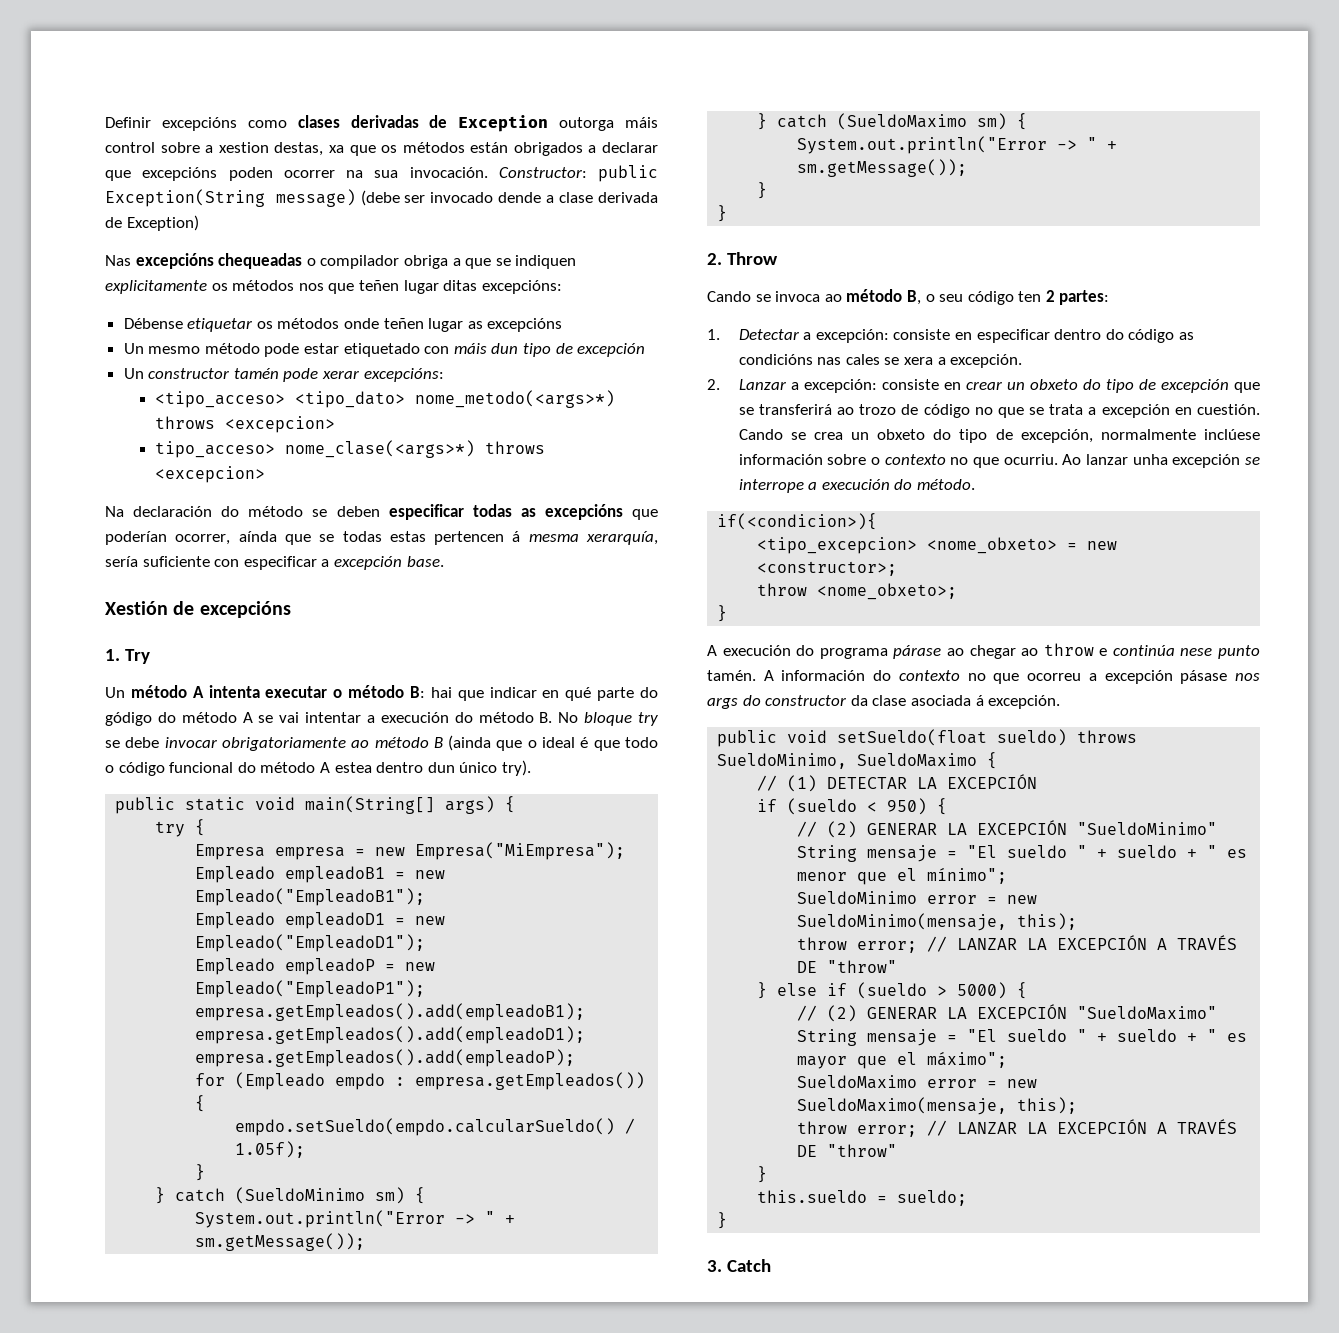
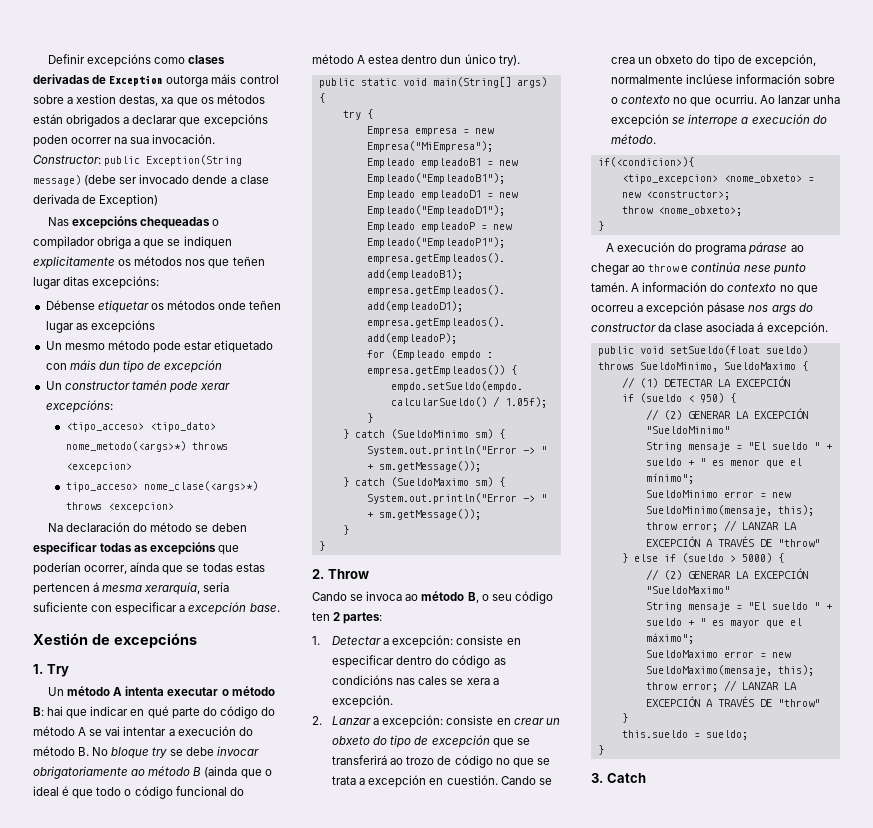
- Un método A intenta executar o método B: hai que indicar en qué parte do gódigo do método A se vai intentar a execución do método B. No bloque try se debe invocar obrigatoriamente ao método B (ainda que o ideal é que todo o código funcional do método A estea dentro dun único try).
+ Un método A intenta executar o método B: hai que indicar en qué parte do código do método A se vai intentar a execución do método B. No bloque try se debe invocar obrigatoriamente ao método B (ainda que o ideal é que todo o código funcional do método A estea dentro dun único try).

